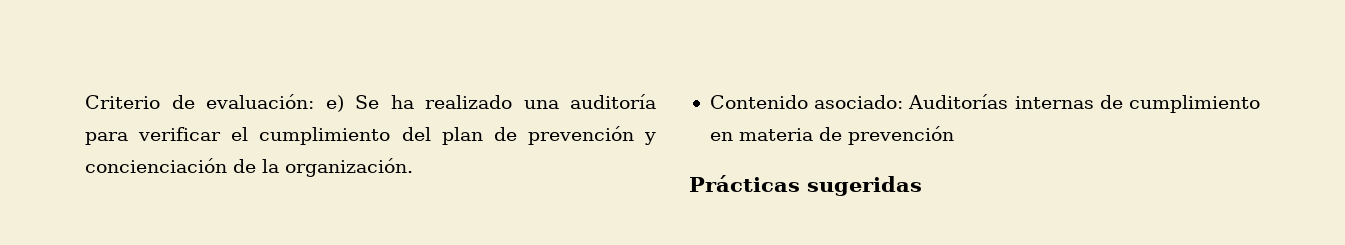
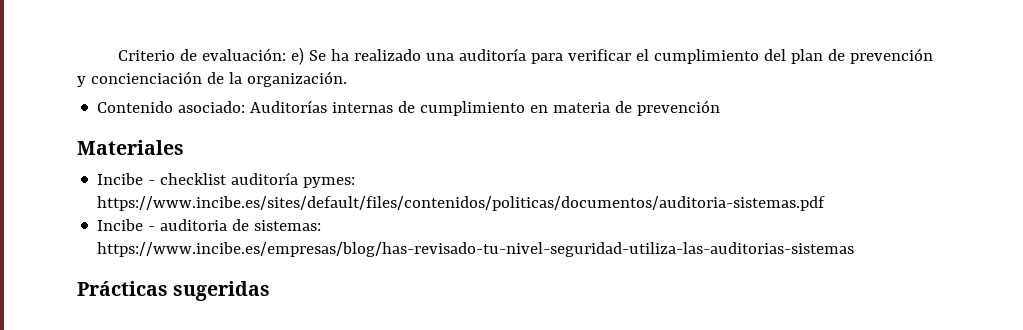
+ Materiales
+ Incibe - checklist auditoría pymes: https://www.incibe.es/sites/default/files/contenidos/politicas/documentos/auditoria-sistemas.pdf
+ Incibe - auditoria de sistemas: https://www.incibe.es/empresas/blog/has-revisado-tu-nivel-seguridad-utiliza-las-auditorias-sistemas

